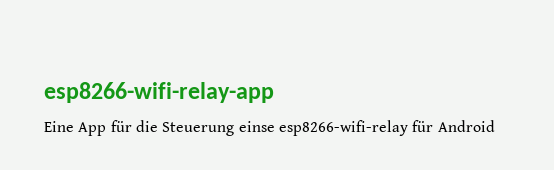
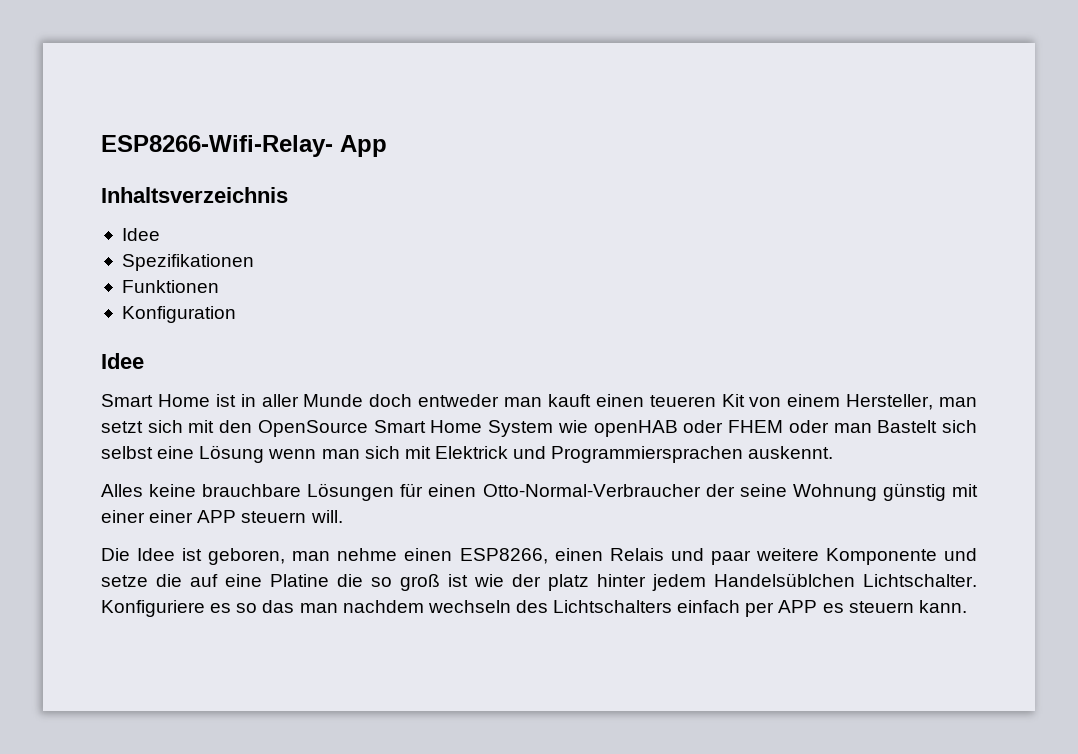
- esp8266-wifi-relay-app
- Eine App für die Steuerung einse esp8266-wifi-relay für Android
+ ESP8266-Wifi-Relay- App
+ Inhaltsverzeichnis
+ Idee
+ Spezifikationen
+ Funktionen
+ Konfiguration
+ Idee
+ Smart Home ist in aller Munde doch entweder man kauft einen teueren Kit von einem Hersteller, man setzt sich mit den OpenSource Smart Home System wie openHAB oder FHEM oder man Bastelt sich selbst eine Lösung wenn man sich mit Elektrick und Programmiersprachen auskennt.
+ Alles keine brauchbare Lösungen für einen Otto-Normal-Verbraucher der seine Wohnung günstig mit einer einer APP steuern will.
+ Die Idee ist geboren, man nehme einen ESP8266, einen Relais und paar weitere Komponente und setze die auf eine Platine die so groß ist wie der platz hinter jedem Handelsüblchen Lichtschalter. Konfiguriere es so das man nachdem wechseln des Lichtschalters einfach per APP es steuern kann.

